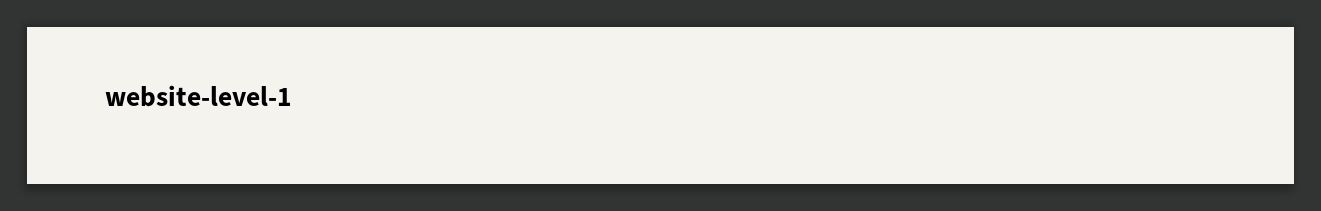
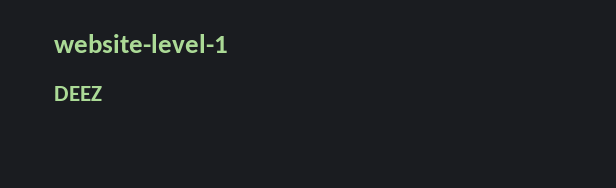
+ DEEZ

